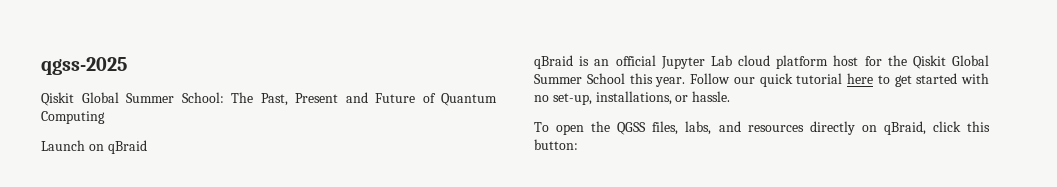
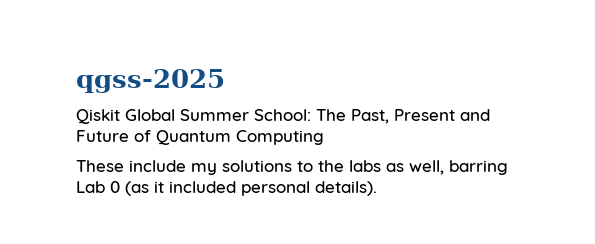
- Launch on qBraid
- qBraid is an official Jupyter Lab cloud platform host for the Qiskit Global Summer School this year. Follow our quick tutorial here to get started with no set-up, installations, or hassle.
- To open the QGSS files, labs, and resources directly on qBraid, click this button:
+ These include my solutions to the labs as well, barring Lab 0 (as it included personal details).

